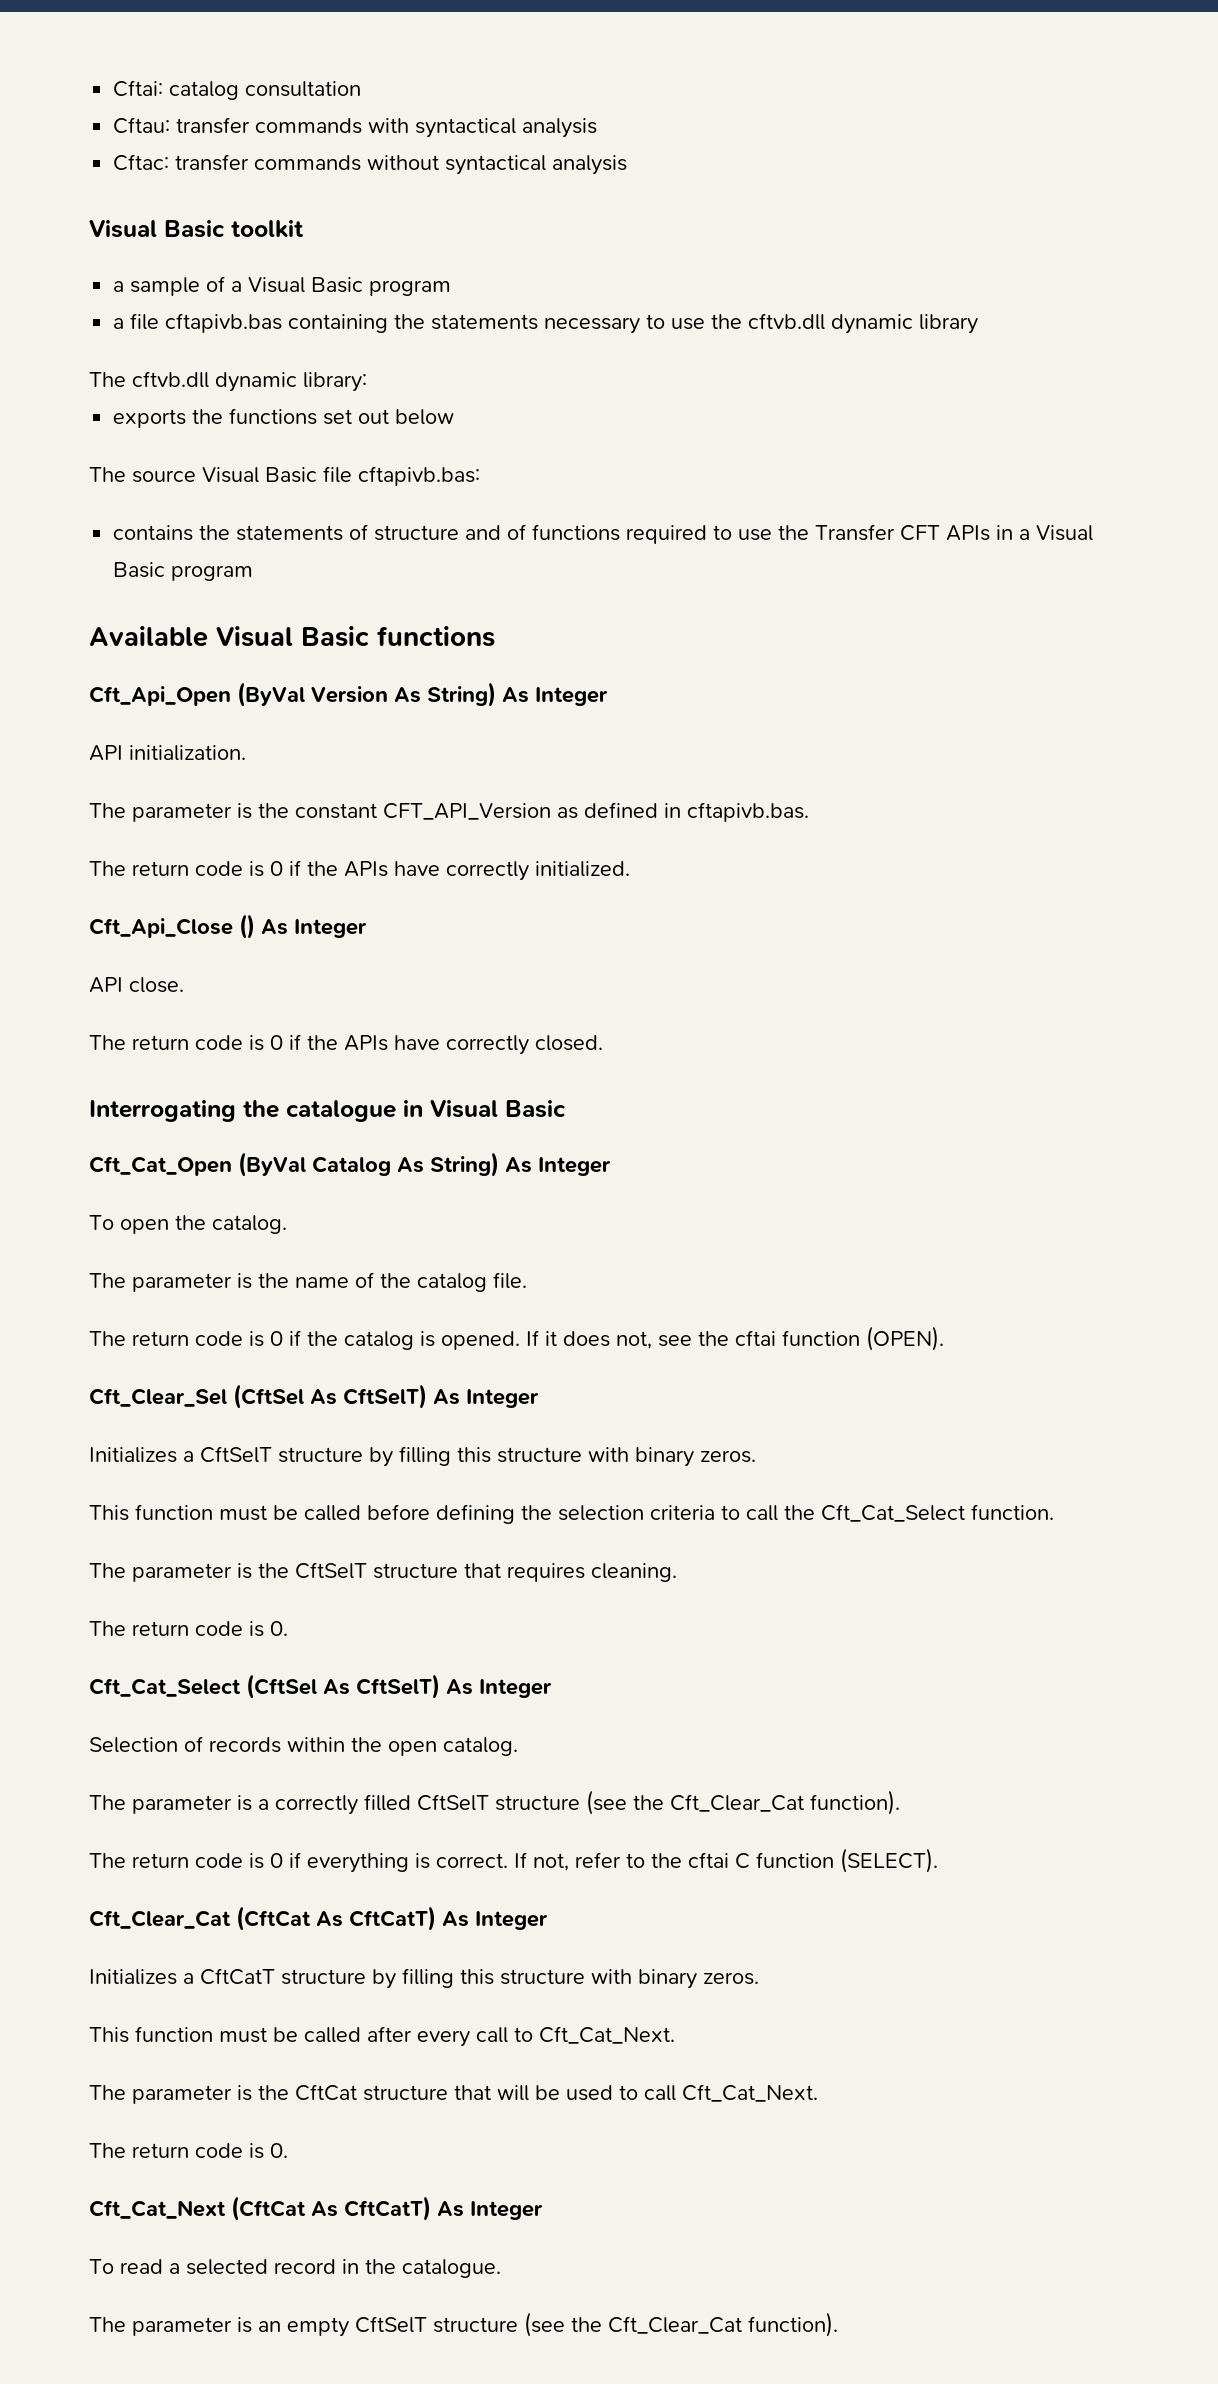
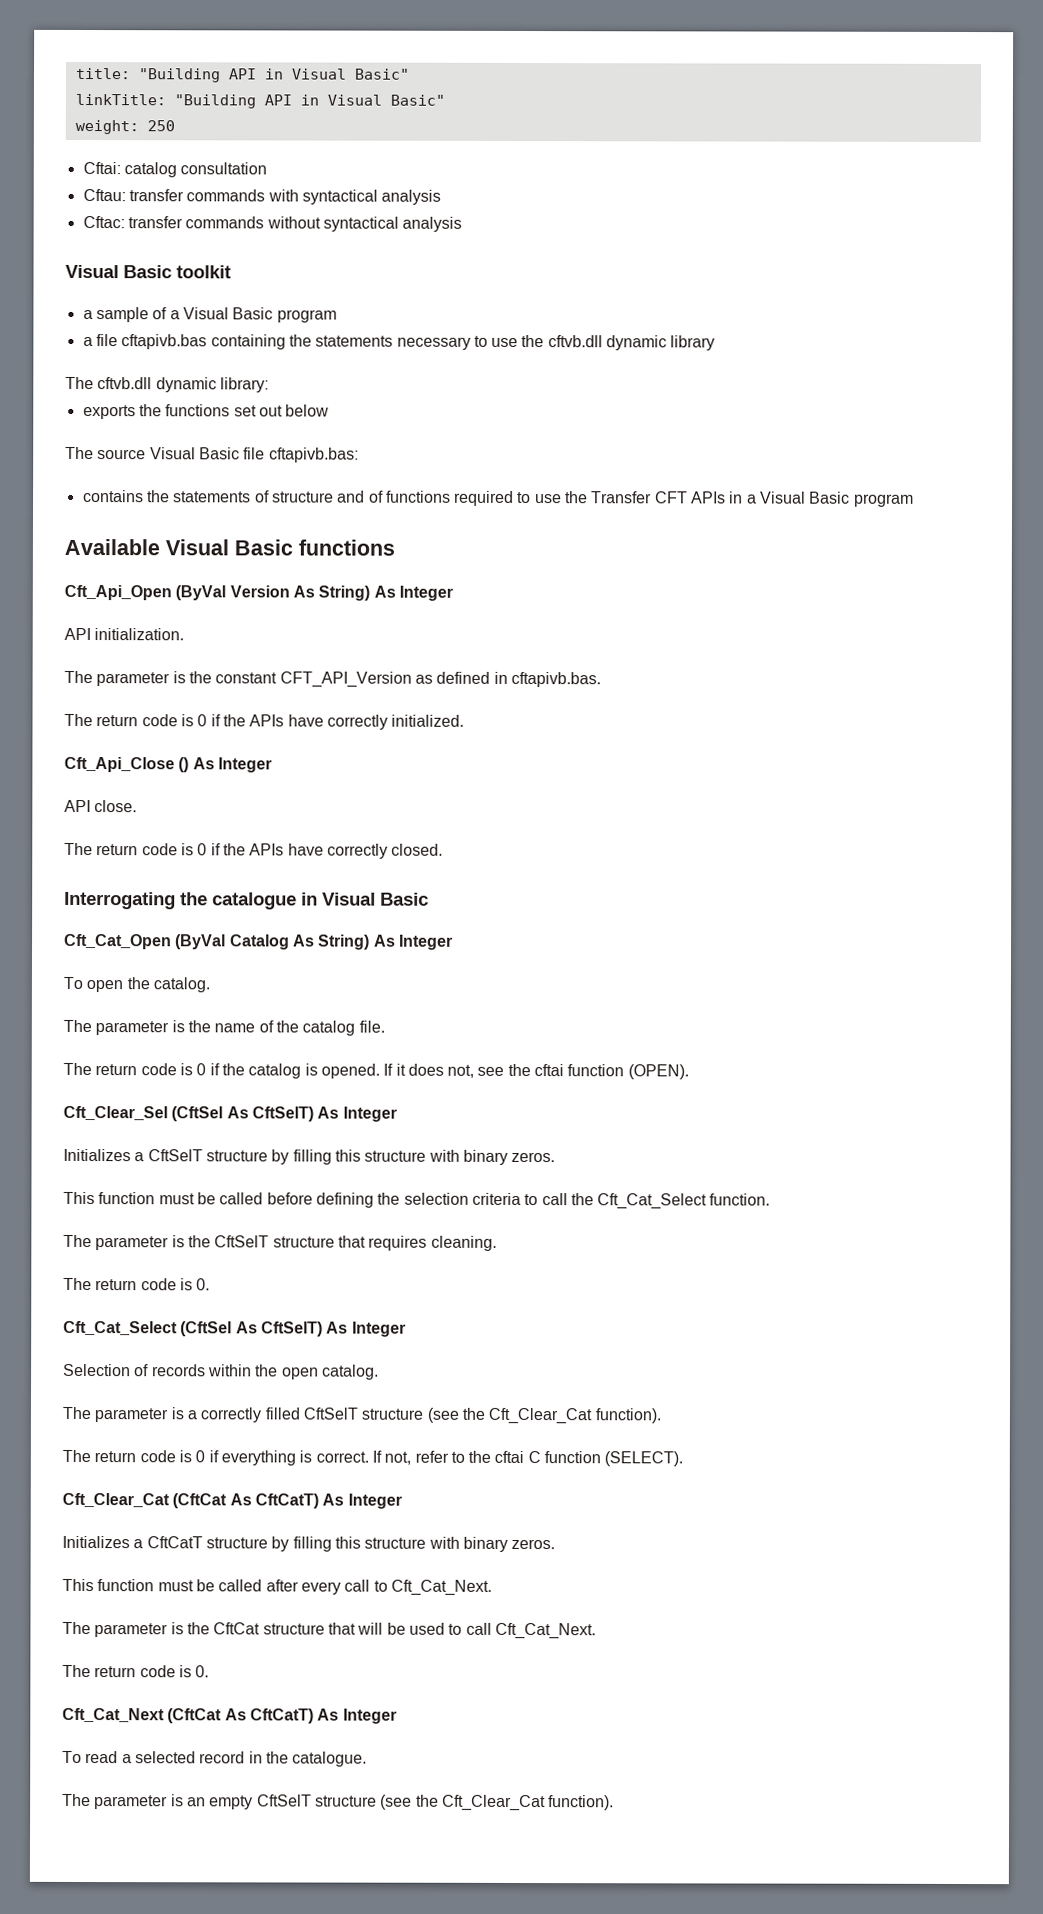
+ title: "Building API in Visual Basic"
+ linkTitle: "Building API in Visual Basic"
+ weight: 250

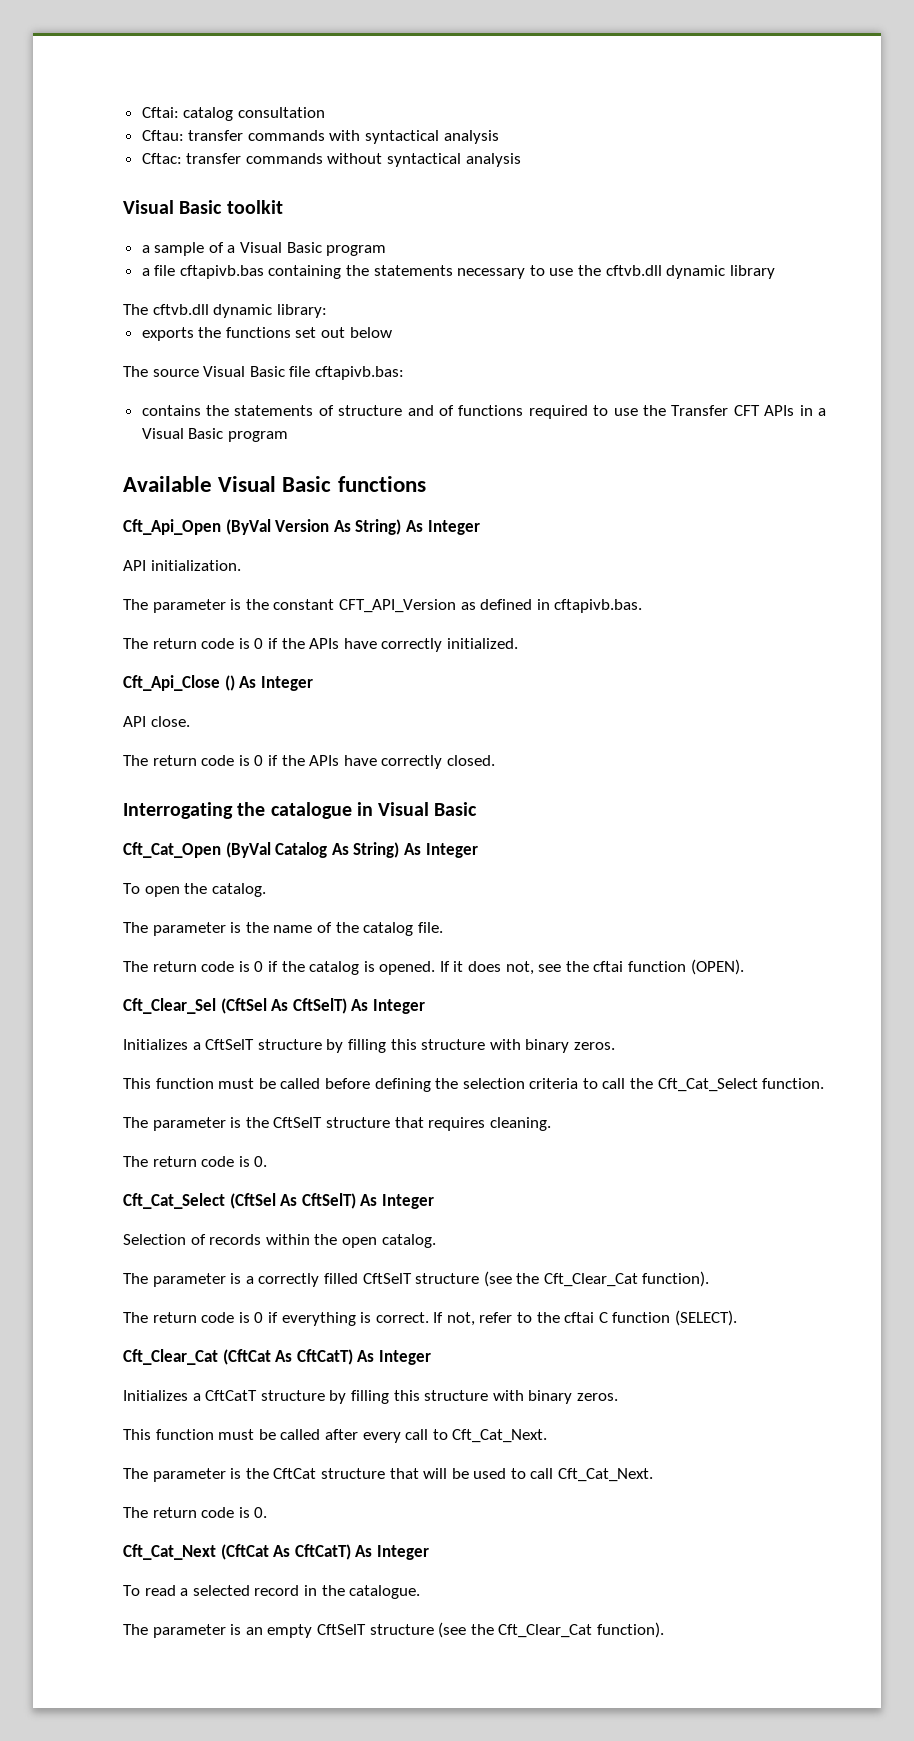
- title: "Building API in Visual Basic"
- linkTitle: "Building API in Visual Basic"
- weight: 250

